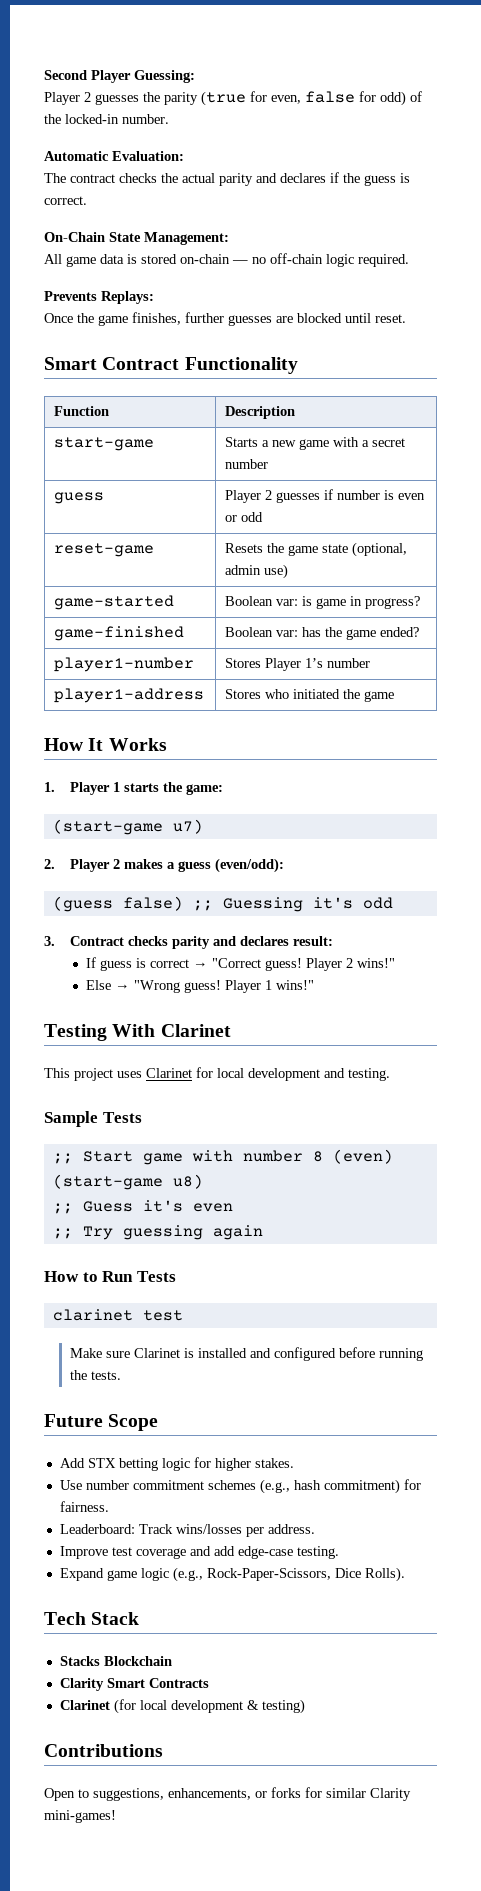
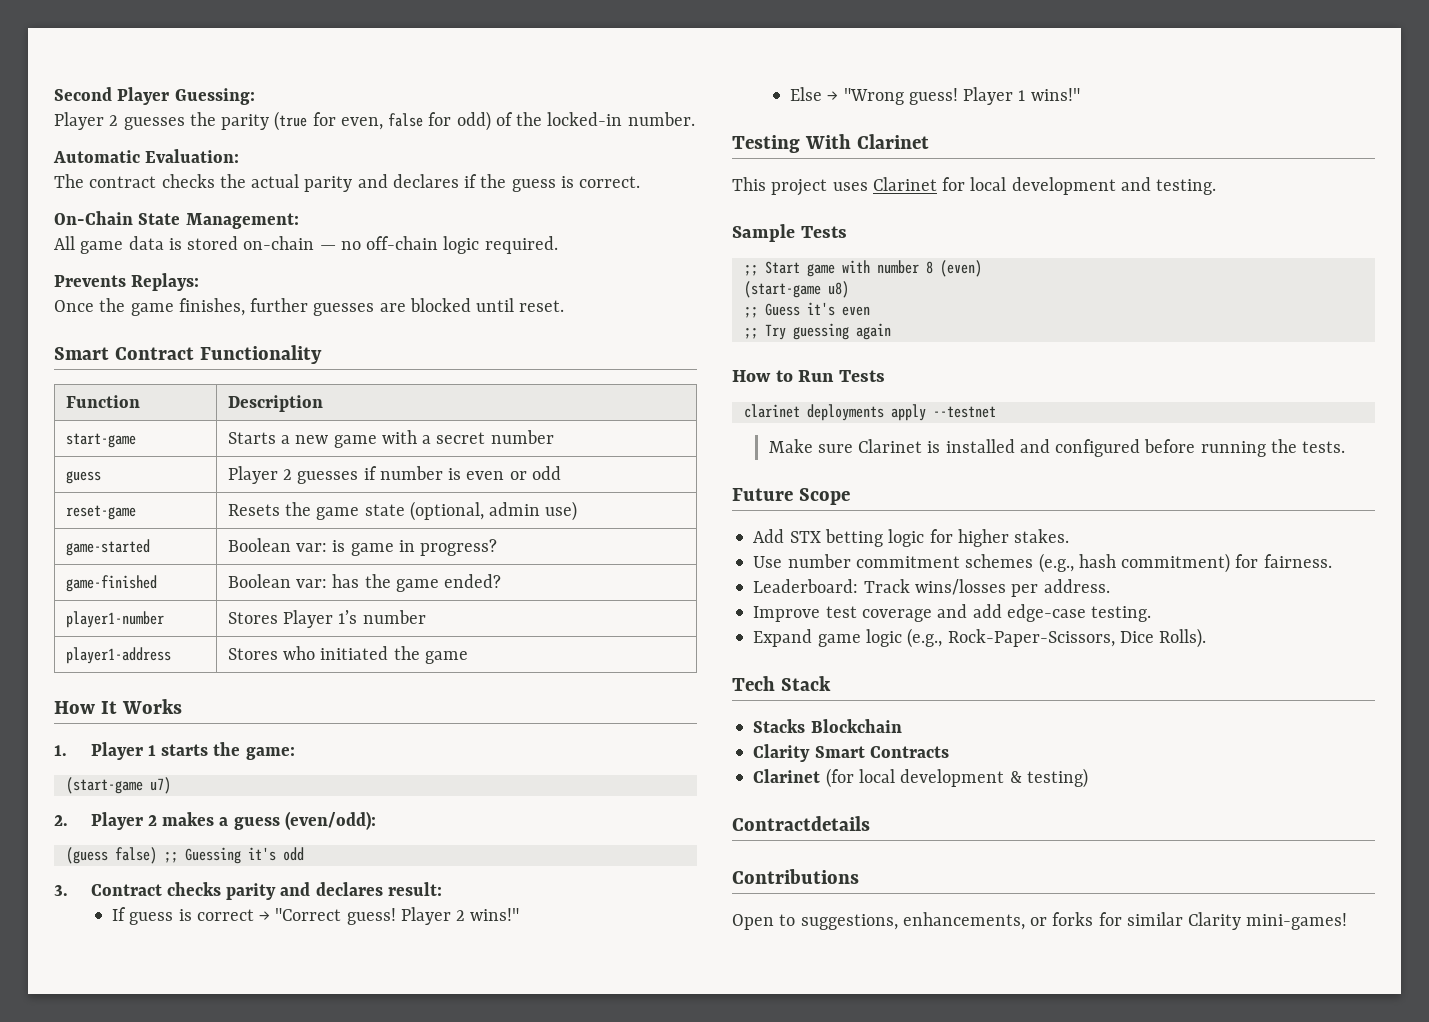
- clarinet test
+ clarinet deployments apply --testnet
+ Contractdetails

